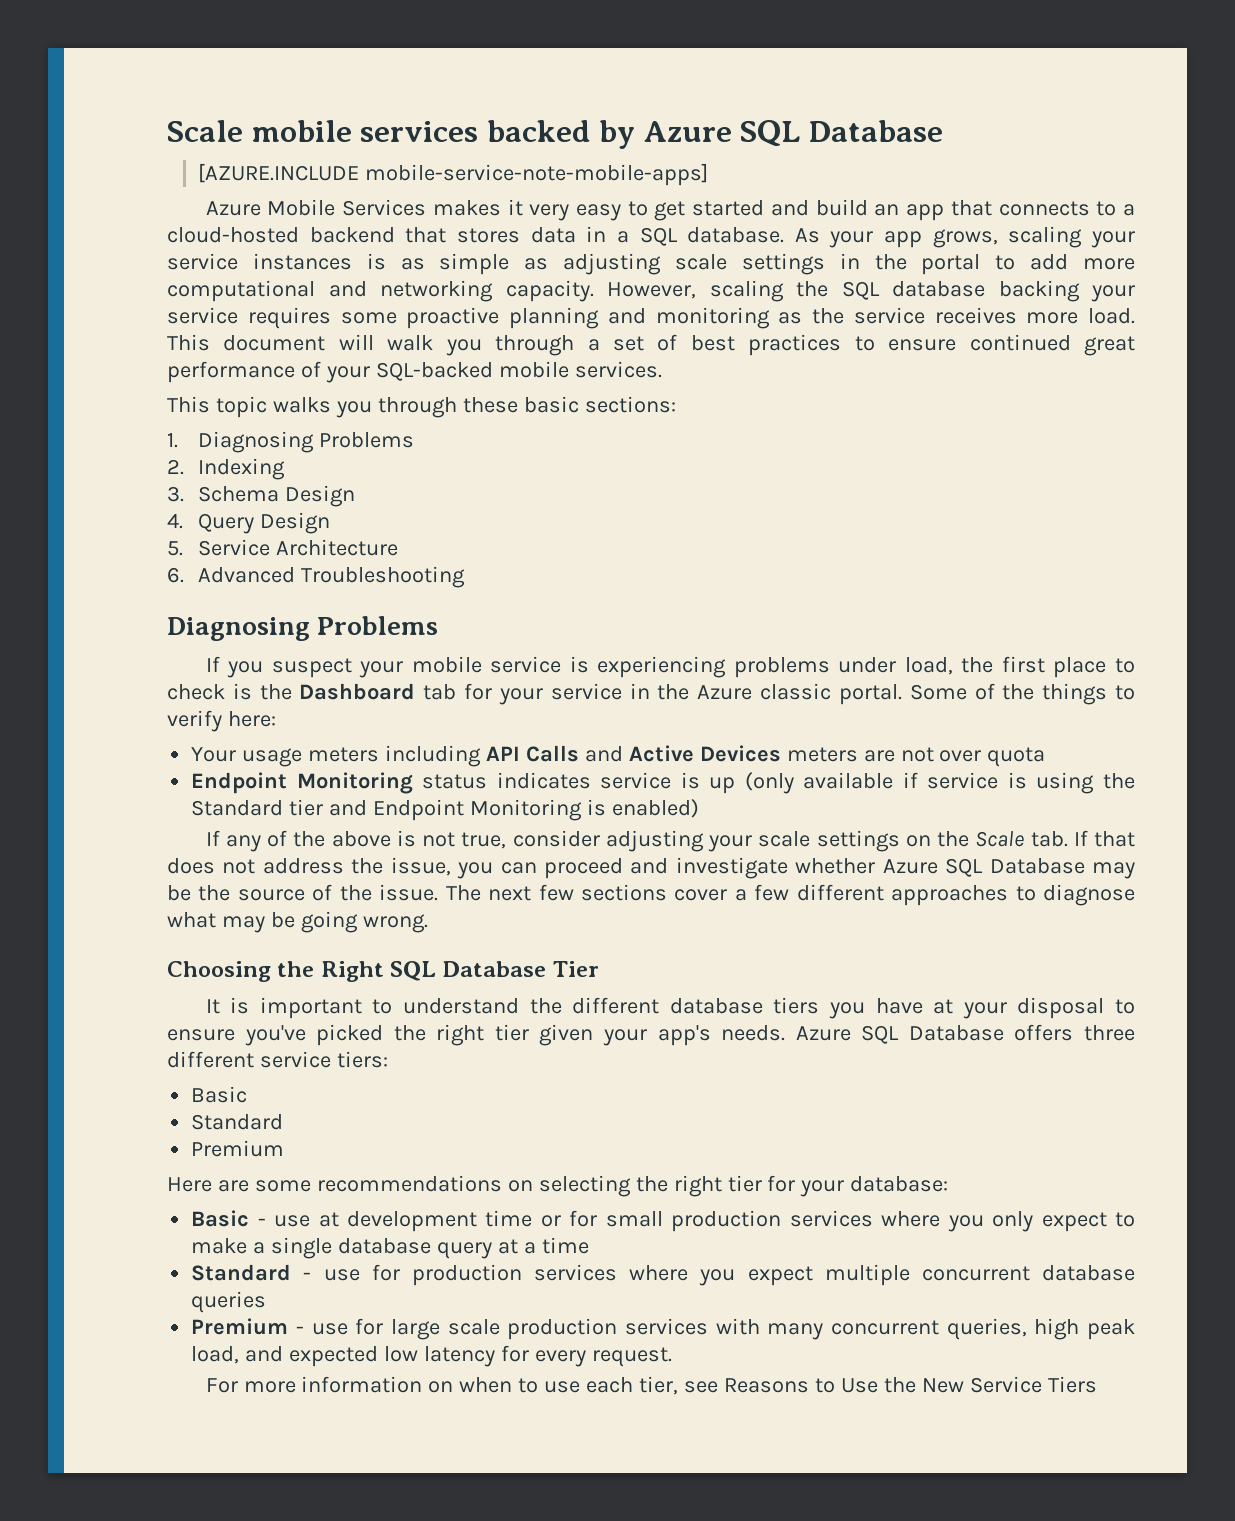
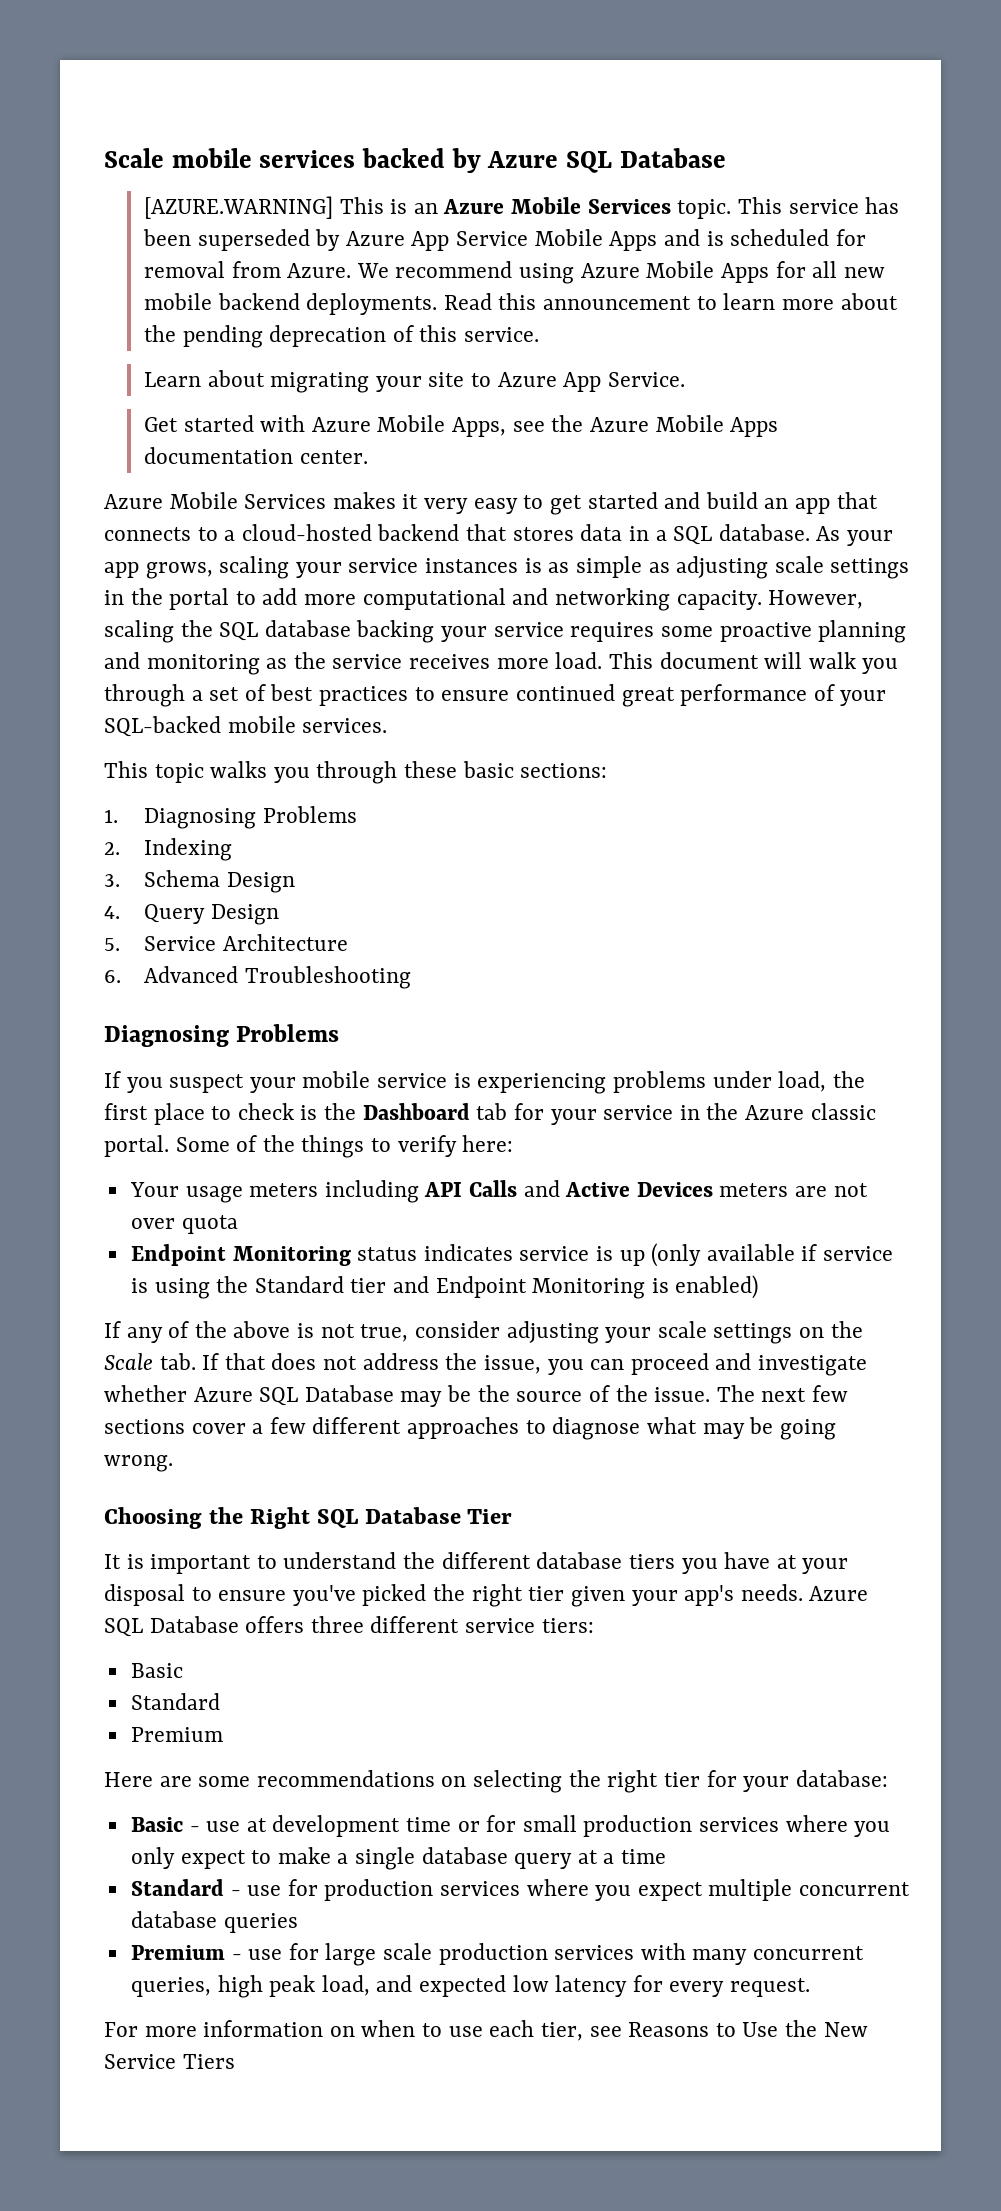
- [AZURE.INCLUDE mobile-service-note-mobile-apps]
+ [AZURE.WARNING] This is an Azure Mobile Services topic. This service has been superseded by Azure App Service Mobile Apps and is scheduled for removal from Azure. We recommend using Azure Mobile Apps for all new mobile backend deployments. Read this announcement to learn more about the pending deprecation of this service.
+ Learn about migrating your site to Azure App Service.
+ Get started with Azure Mobile Apps, see the Azure Mobile Apps documentation center.

